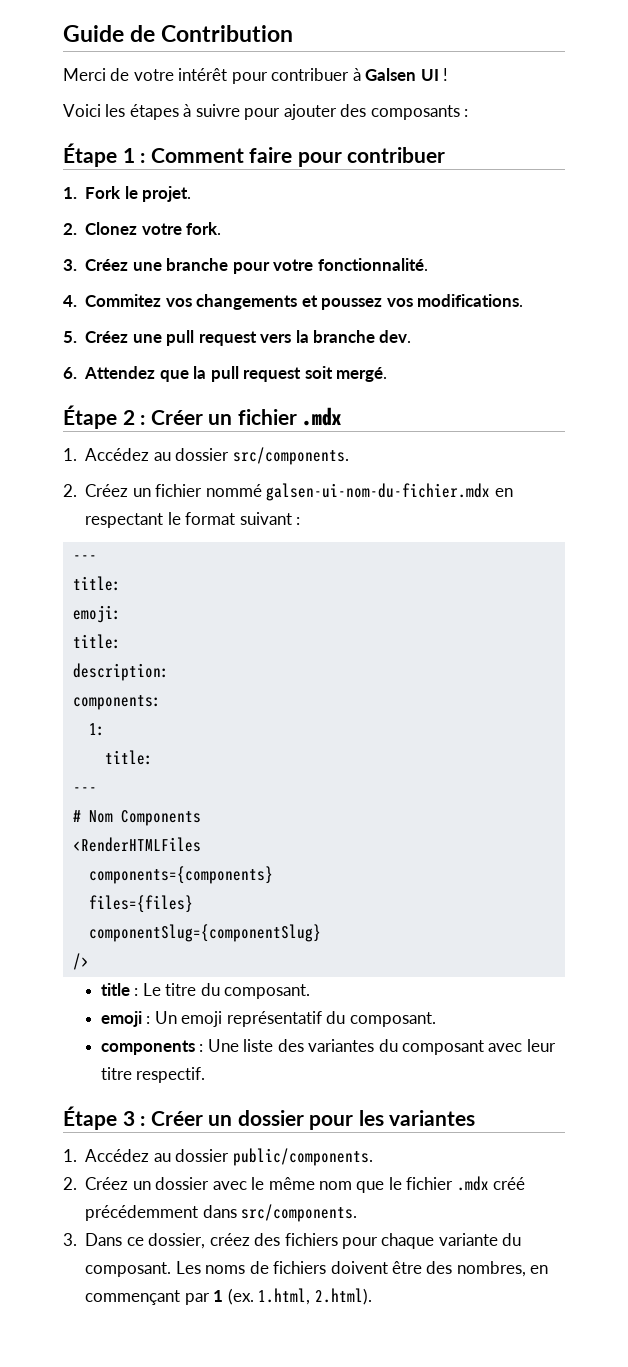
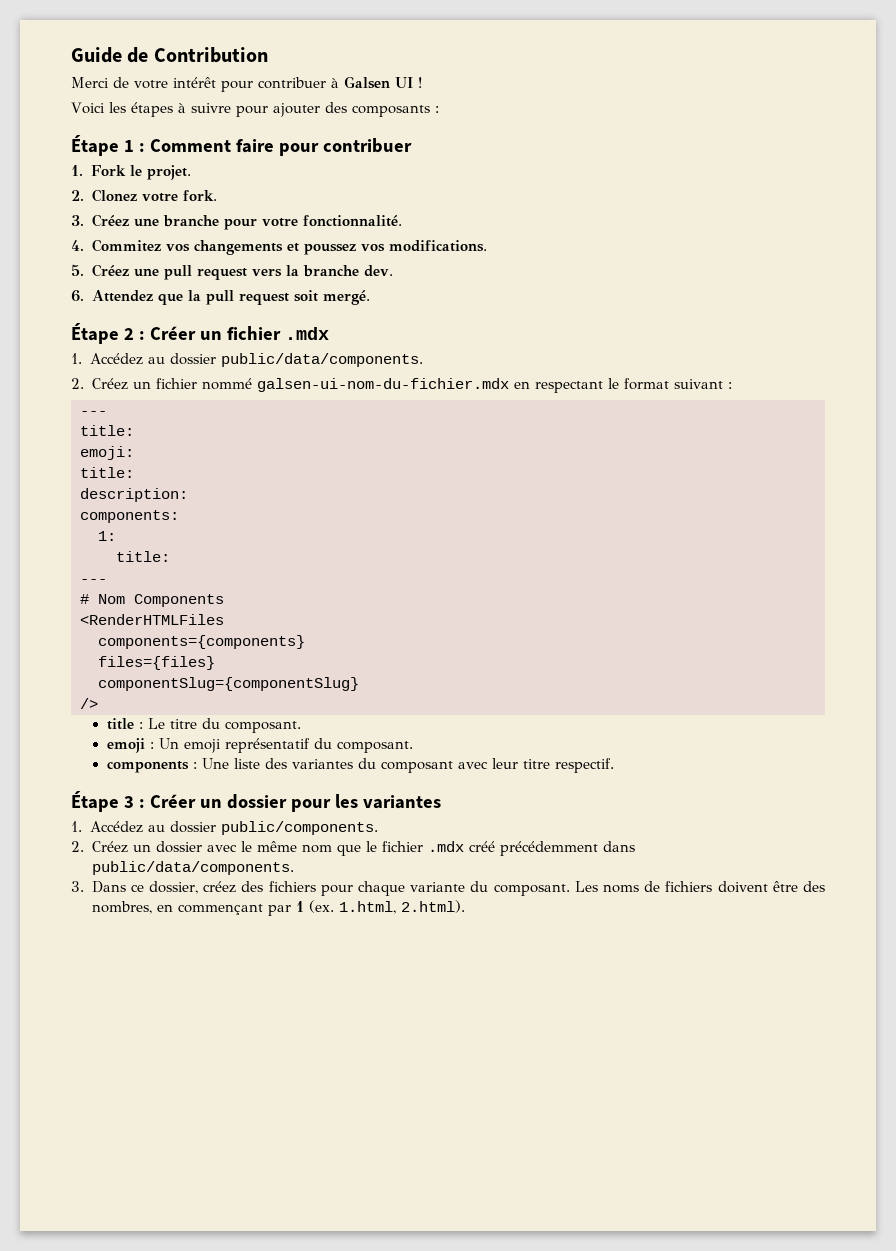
- 1. Accédez au dossier src/components.
+ 1. Accédez au dossier public/data/components.
- 2. Créez un dossier avec le même nom que le fichier .mdx créé précédemment dans src/components.
+ 2. Créez un dossier avec le même nom que le fichier .mdx créé précédemment dans public/data/components.

